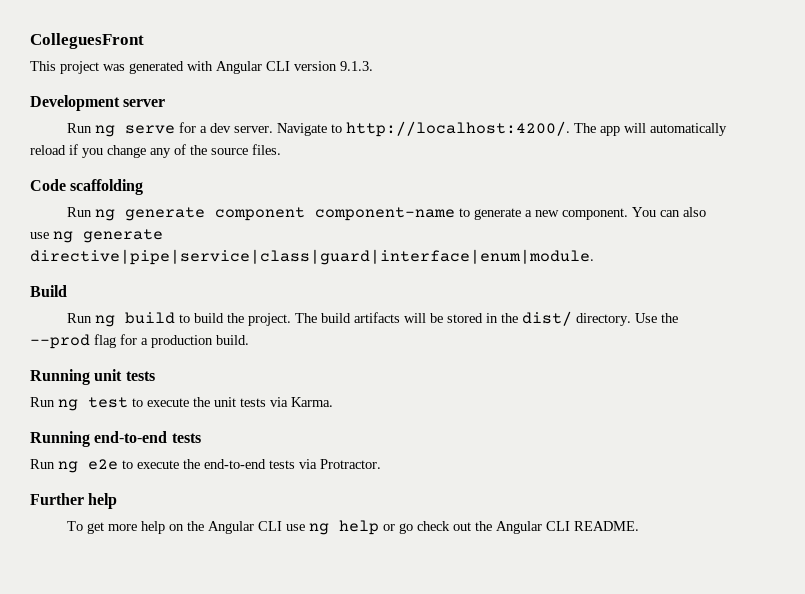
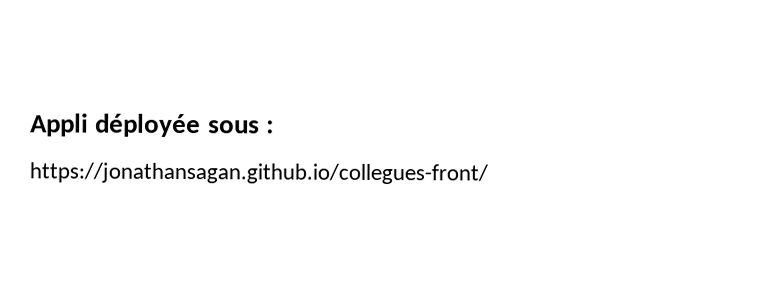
- ColleguesFront
- This project was generated with Angular CLI version 9.1.3.
- Development server
- Run ng serve for a dev server. Navigate to http://localhost:4200/. The app will automatically reload if you change any of the source files.
- Code scaffolding
- Run ng generate component component-name to generate a new component. You can also use ng generate directive|pipe|service|class|guard|interface|enum|module.
- Build
- Run ng build to build the project. The build artifacts will be stored in the dist/ directory. Use the --prod flag for a production build.
- Running unit tests
- Run ng test to execute the unit tests via Karma.
- Running end-to-end tests
- Run ng e2e to execute the end-to-end tests via Protractor.
- Further help
- To get more help on the Angular CLI use ng help or go check out the Angular CLI README.
+ Appli déployée sous :
+ https://jonathansagan.github.io/collegues-front/

